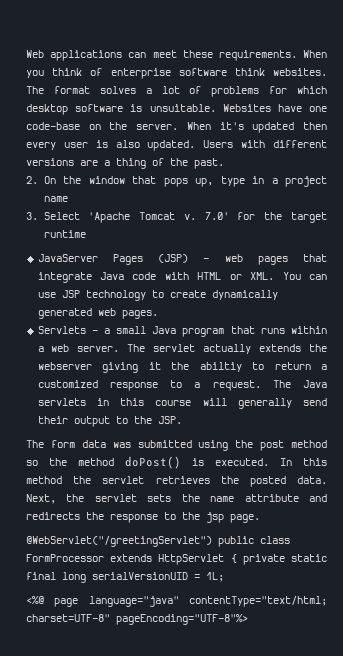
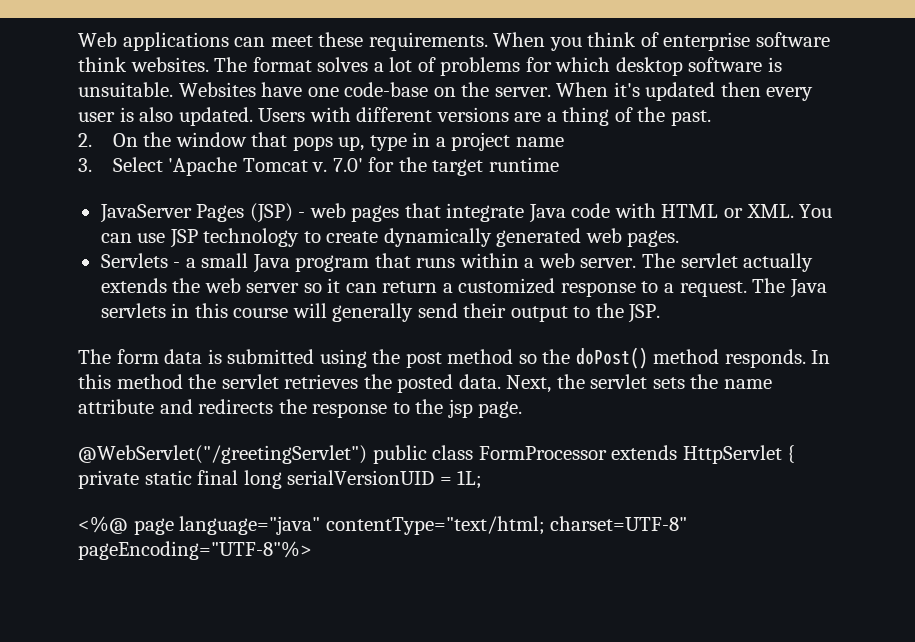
- The servlet actually extends the webserver giving it the abiltiy to return a customized response to a request.
+ The servlet actually extends the web server so it can return a customized response to a request.
- The form data was submitted using the post method so the method doPost() is executed.
+ The form data is submitted using the post method so the doPost() method responds.

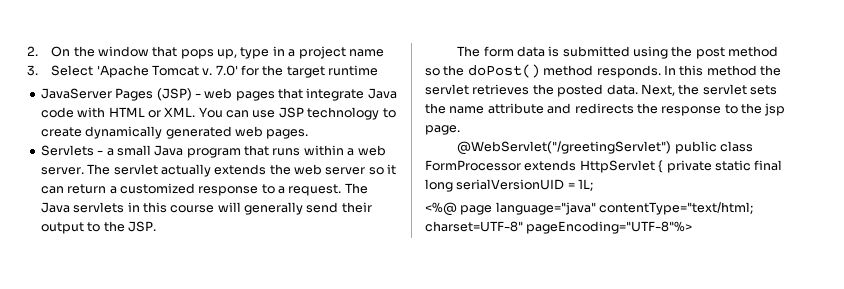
- Web applications can meet these requirements. When you think of enterprise software think websites. The format solves a lot of problems for which desktop software is unsuitable. Websites have one code-base on the server. When it's updated then every user is also updated. Users with different versions are a thing of the past.

